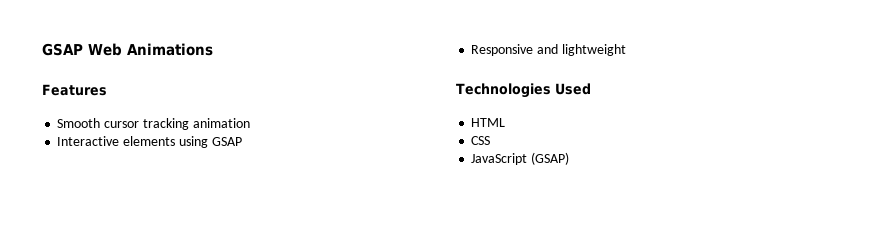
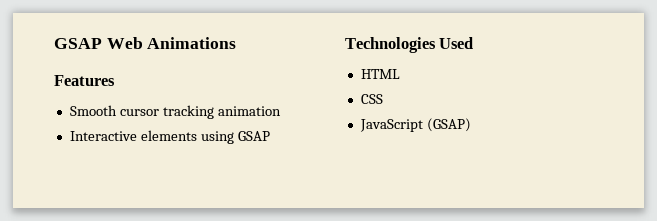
- Responsive and lightweight

